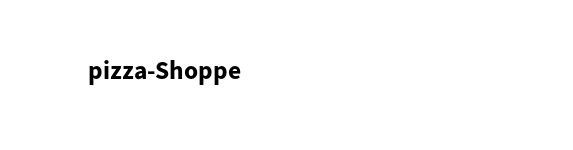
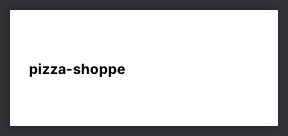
- pizza-Shoppe
+ pizza-shoppe

